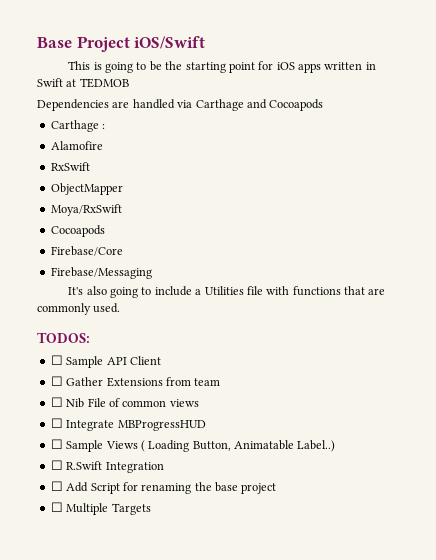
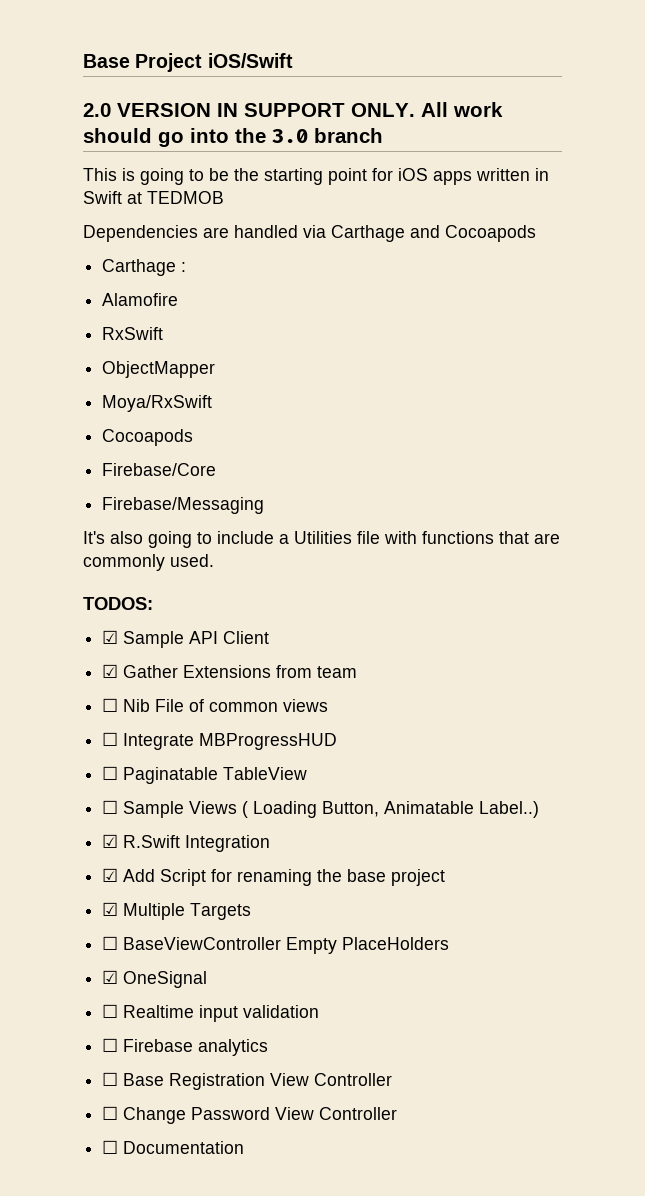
+ 2.0 VERSION IN SUPPORT ONLY. All work should go into the 3.0 branch
- ☐ Sample API Client
+ ☑ Sample API Client
- ☐ Gather Extensions from team
+ ☑ Gather Extensions from team
+ ☐ Paginatable TableView
- ☐ R.Swift Integration
+ ☑ R.Swift Integration
- ☐ Add Script for renaming the base project
+ ☑ Add Script for renaming the base project
- ☐ Multiple Targets
+ ☑ Multiple Targets
+ ☐ BaseViewController Empty PlaceHolders
+ ☑ OneSignal
+ ☐ Realtime input validation
+ ☐ Firebase analytics
+ ☐ Base Registration View Controller
+ ☐ Change Password View Controller
+ ☐ Documentation

